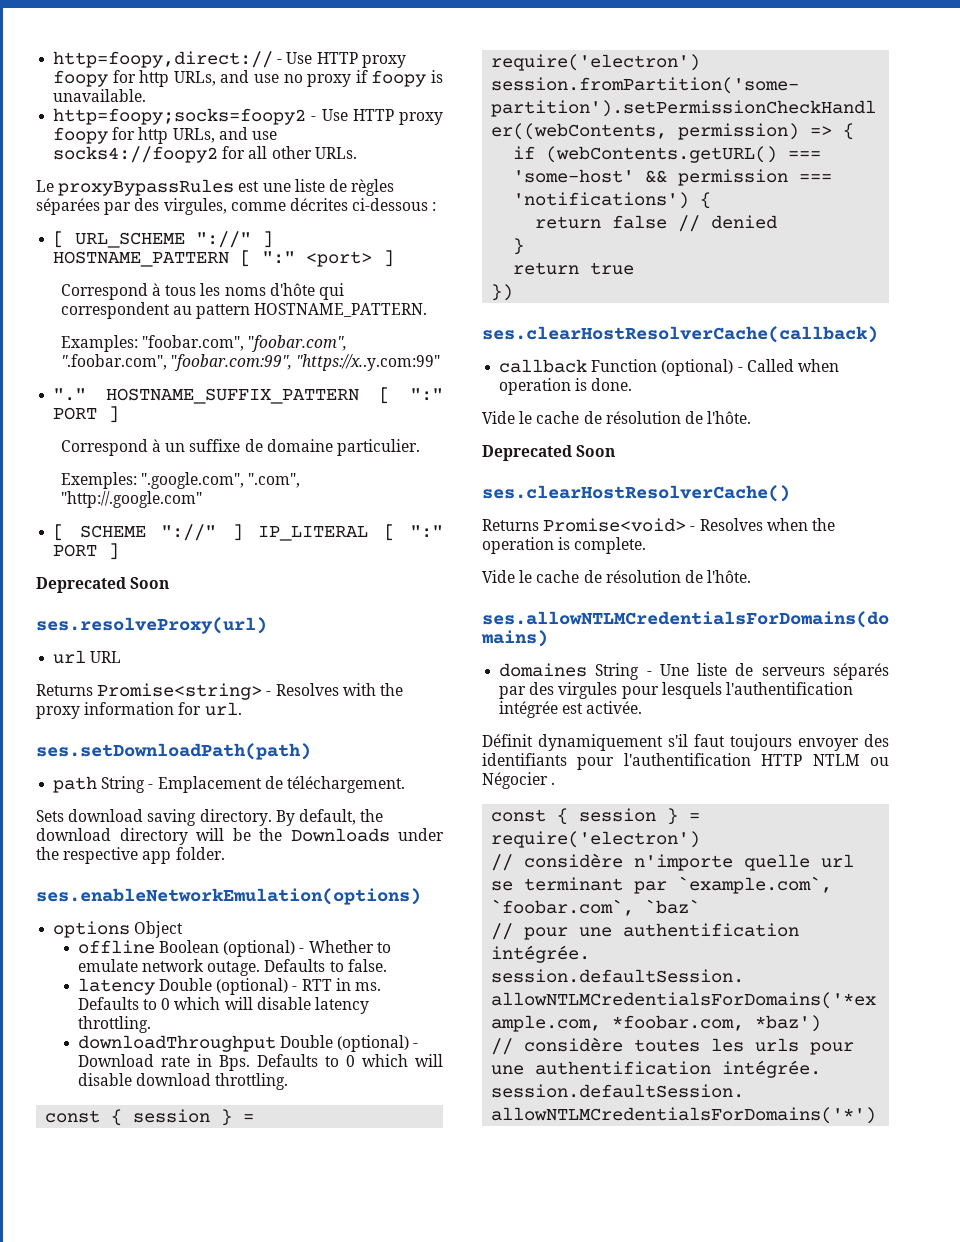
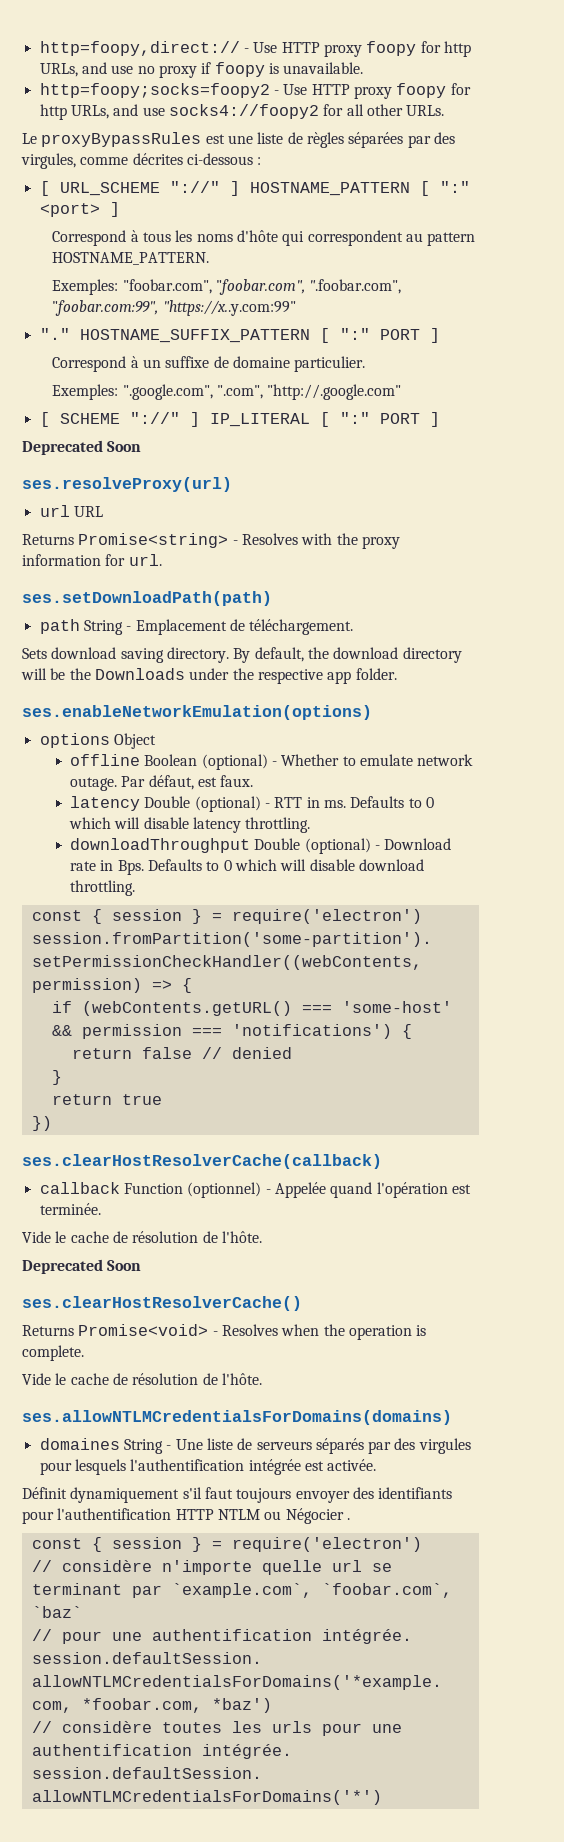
- Examples: "foobar.com", "foobar.com", ".foobar.com", "foobar.com:99", "https://x..y.com:99"
+ Exemples: "foobar.com", "foobar.com", ".foobar.com", "foobar.com:99", "https://x..y.com:99"
- Defaults to false.
+ Par défaut, est faux.
- callback Function (optional) - Called when operation is done.
+ callback Function (optionnel) - Appelée quand l'opération est terminée.

